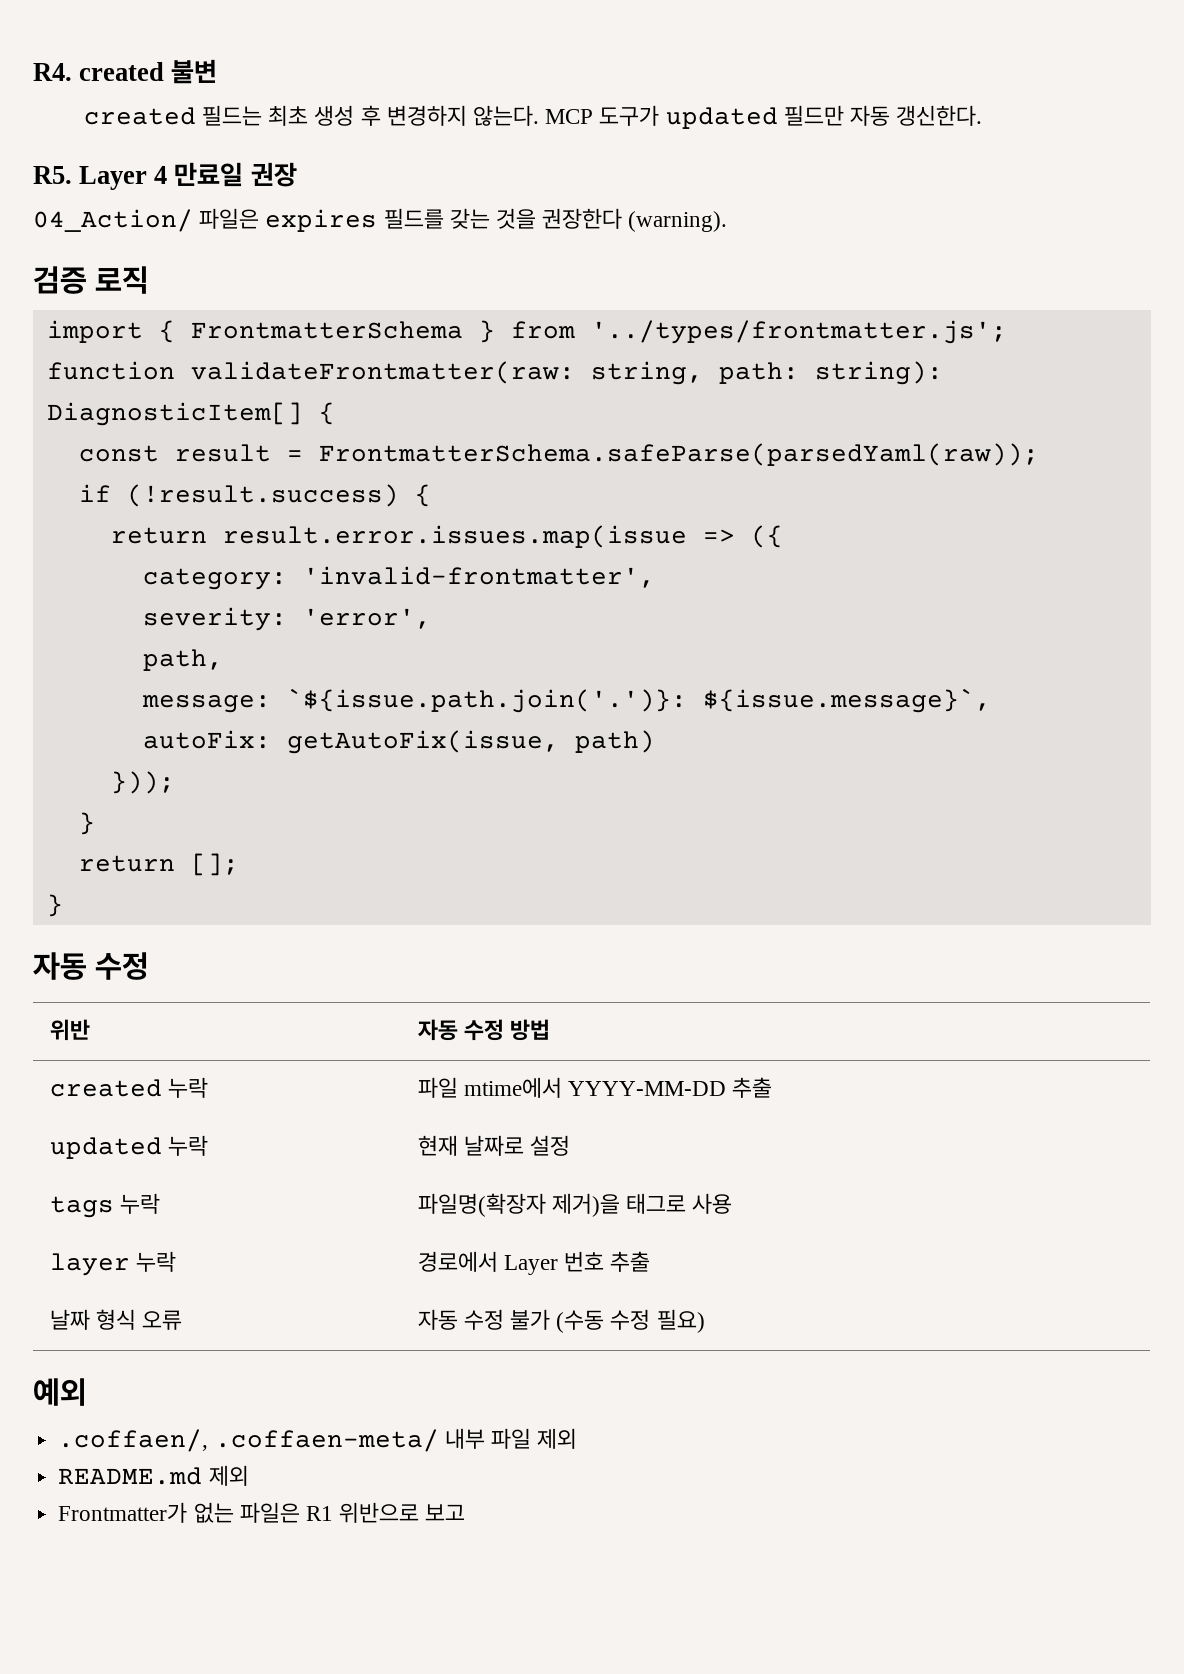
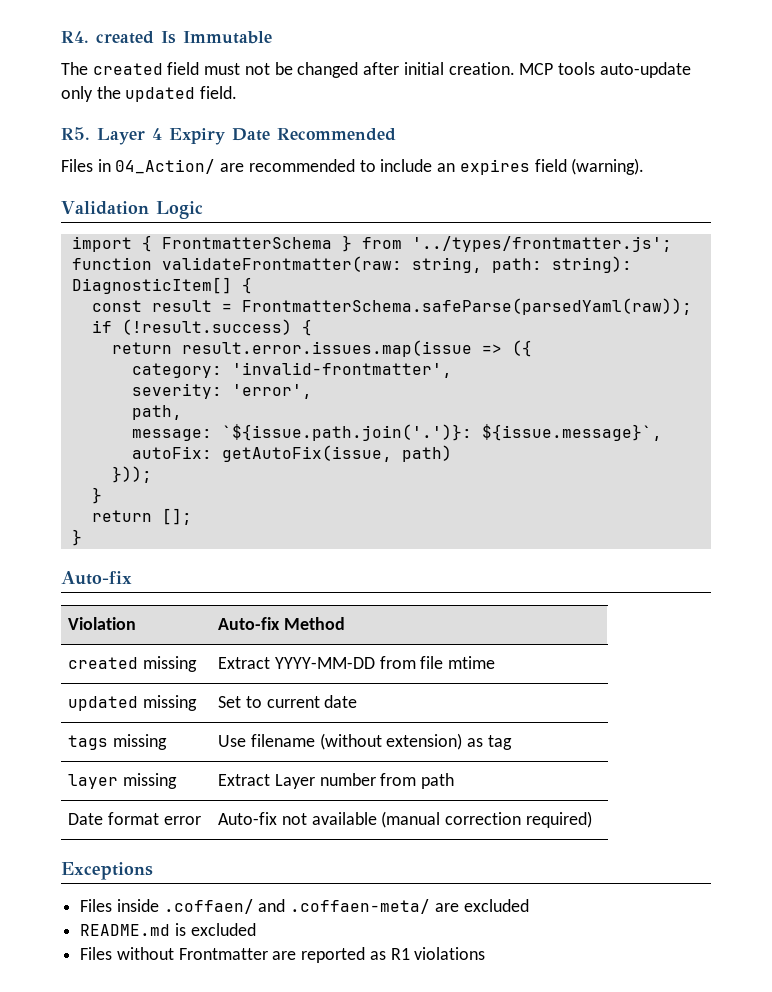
- R4. created 불변
- created 필드는 최초 생성 후 변경하지 않는다. MCP 도구가 updated 필드만 자동 갱신한다.
- R5. Layer 4 만료일 권장
- 04_Action/ 파일은 expires 필드를 갖는 것을 권장한다 (warning).
+ R4. created Is Immutable
+ The created field must not be changed after initial creation. MCP tools auto-update only the updated field.
+ R5. Layer 4 Expiry Date Recommended
+ Files in 04_Action/ are recommended to include an expires field (warning).
- 검증 로직
+ Validation Logic
  return [];
  }
- 자동 수정
- 위반 | 자동 수정 방법
- created 누락 | 파일 mtime에서 YYYY-MM-DD 추출
- updated 누락 | 현재 날짜로 설정
- tags 누락 | 파일명(확장자 제거)을 태그로 사용
- layer 누락 | 경로에서 Layer 번호 추출
- 날짜 형식 오류 | 자동 수정 불가 (수동 수정 필요)
- 예외
- .coffaen/, .coffaen-meta/ 내부 파일 제외
- README.md 제외
- Frontmatter가 없는 파일은 R1 위반으로 보고
+ Auto-fix
+ Violation | Auto-fix Method
+ created missing | Extract YYYY-MM-DD from file mtime
+ updated missing | Set to current date
+ tags missing | Use filename (without extension) as tag
+ layer missing | Extract Layer number from path
+ Date format error | Auto-fix not available (manual correction required)
+ Exceptions
+ Files inside .coffaen/ and .coffaen-meta/ are excluded
+ README.md is excluded
+ Files without Frontmatter are reported as R1 violations

